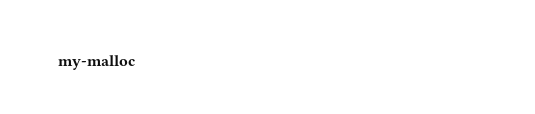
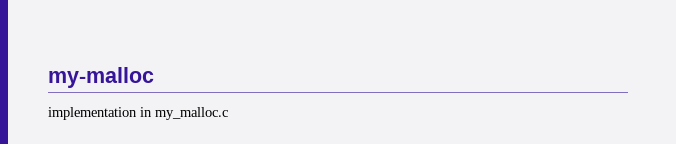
+ implementation in my_malloc.c

